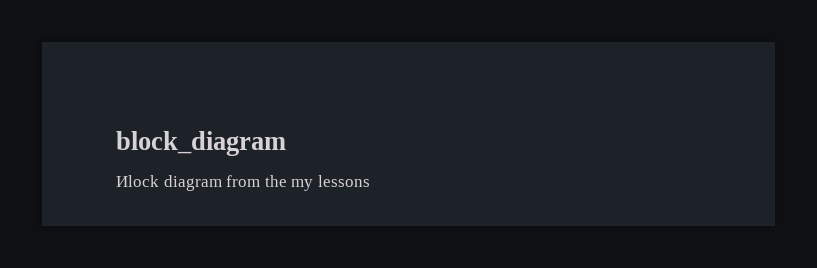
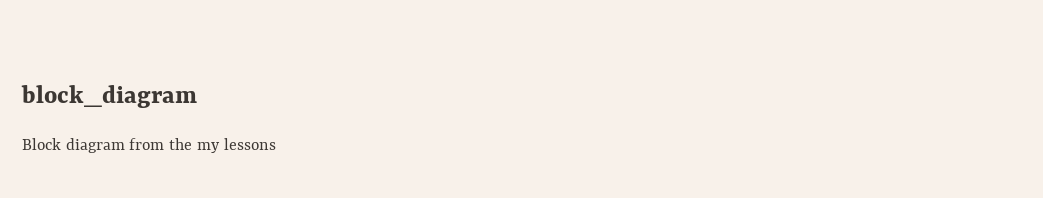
- Иlock diagram from the my lessons
+ Block diagram from the my lessons

